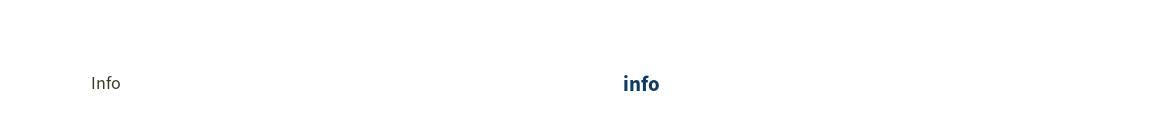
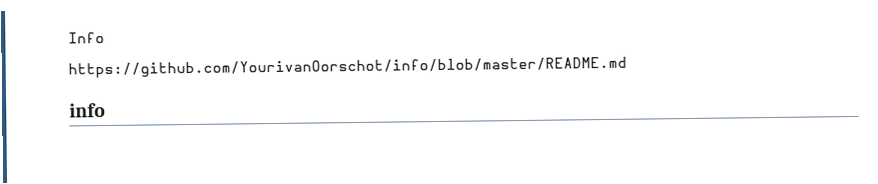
+ https://github.com/YourivanOorschot/info/blob/master/README.md

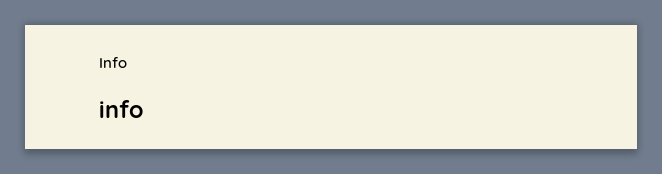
- https://github.com/YourivanOorschot/info/blob/master/README.md

